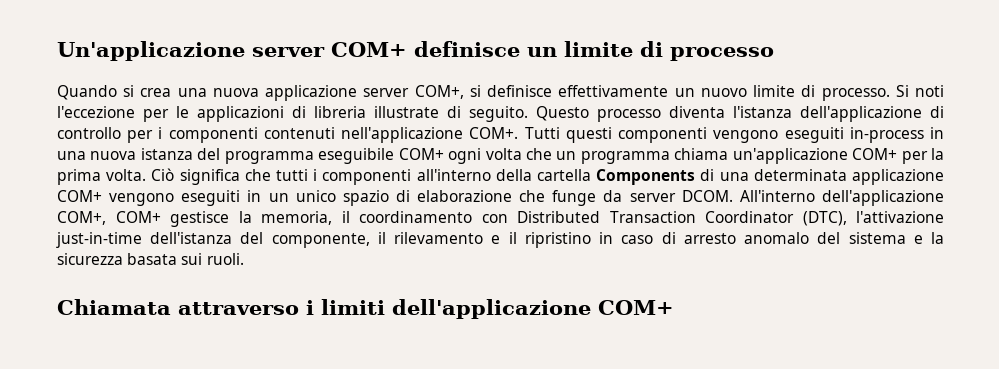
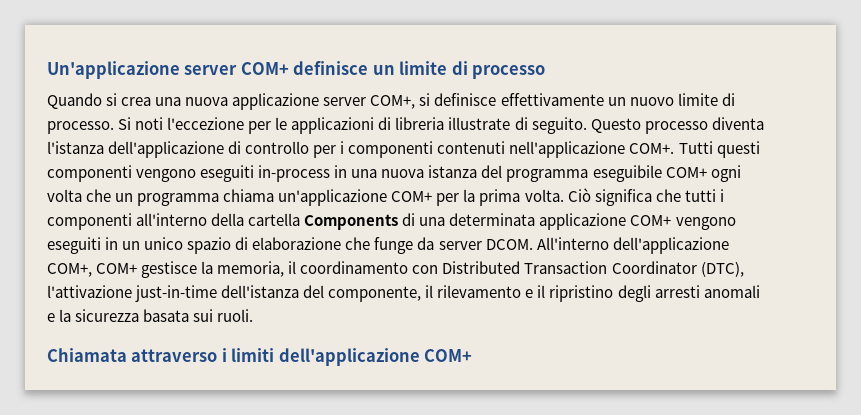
- All'interno dell'applicazione COM+, COM+ gestisce la memoria, il coordinamento con Distributed Transaction Coordinator (DTC), l'attivazione just-in-time dell'istanza del componente, il rilevamento e il ripristino in caso di arresto anomalo del sistema e la sicurezza basata sui ruoli.
+ All'interno dell'applicazione COM+, COM+ gestisce la memoria, il coordinamento con Distributed Transaction Coordinator (DTC), l'attivazione just-in-time dell'istanza del componente, il rilevamento e il ripristino degli arresti anomali e la sicurezza basata sui ruoli.

